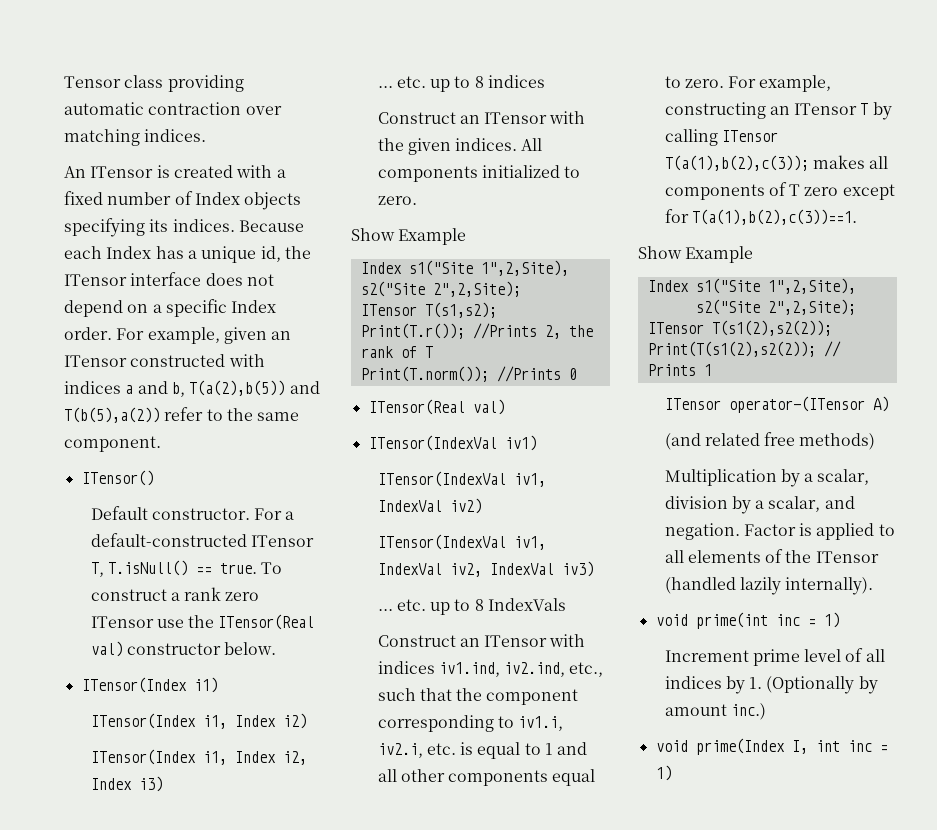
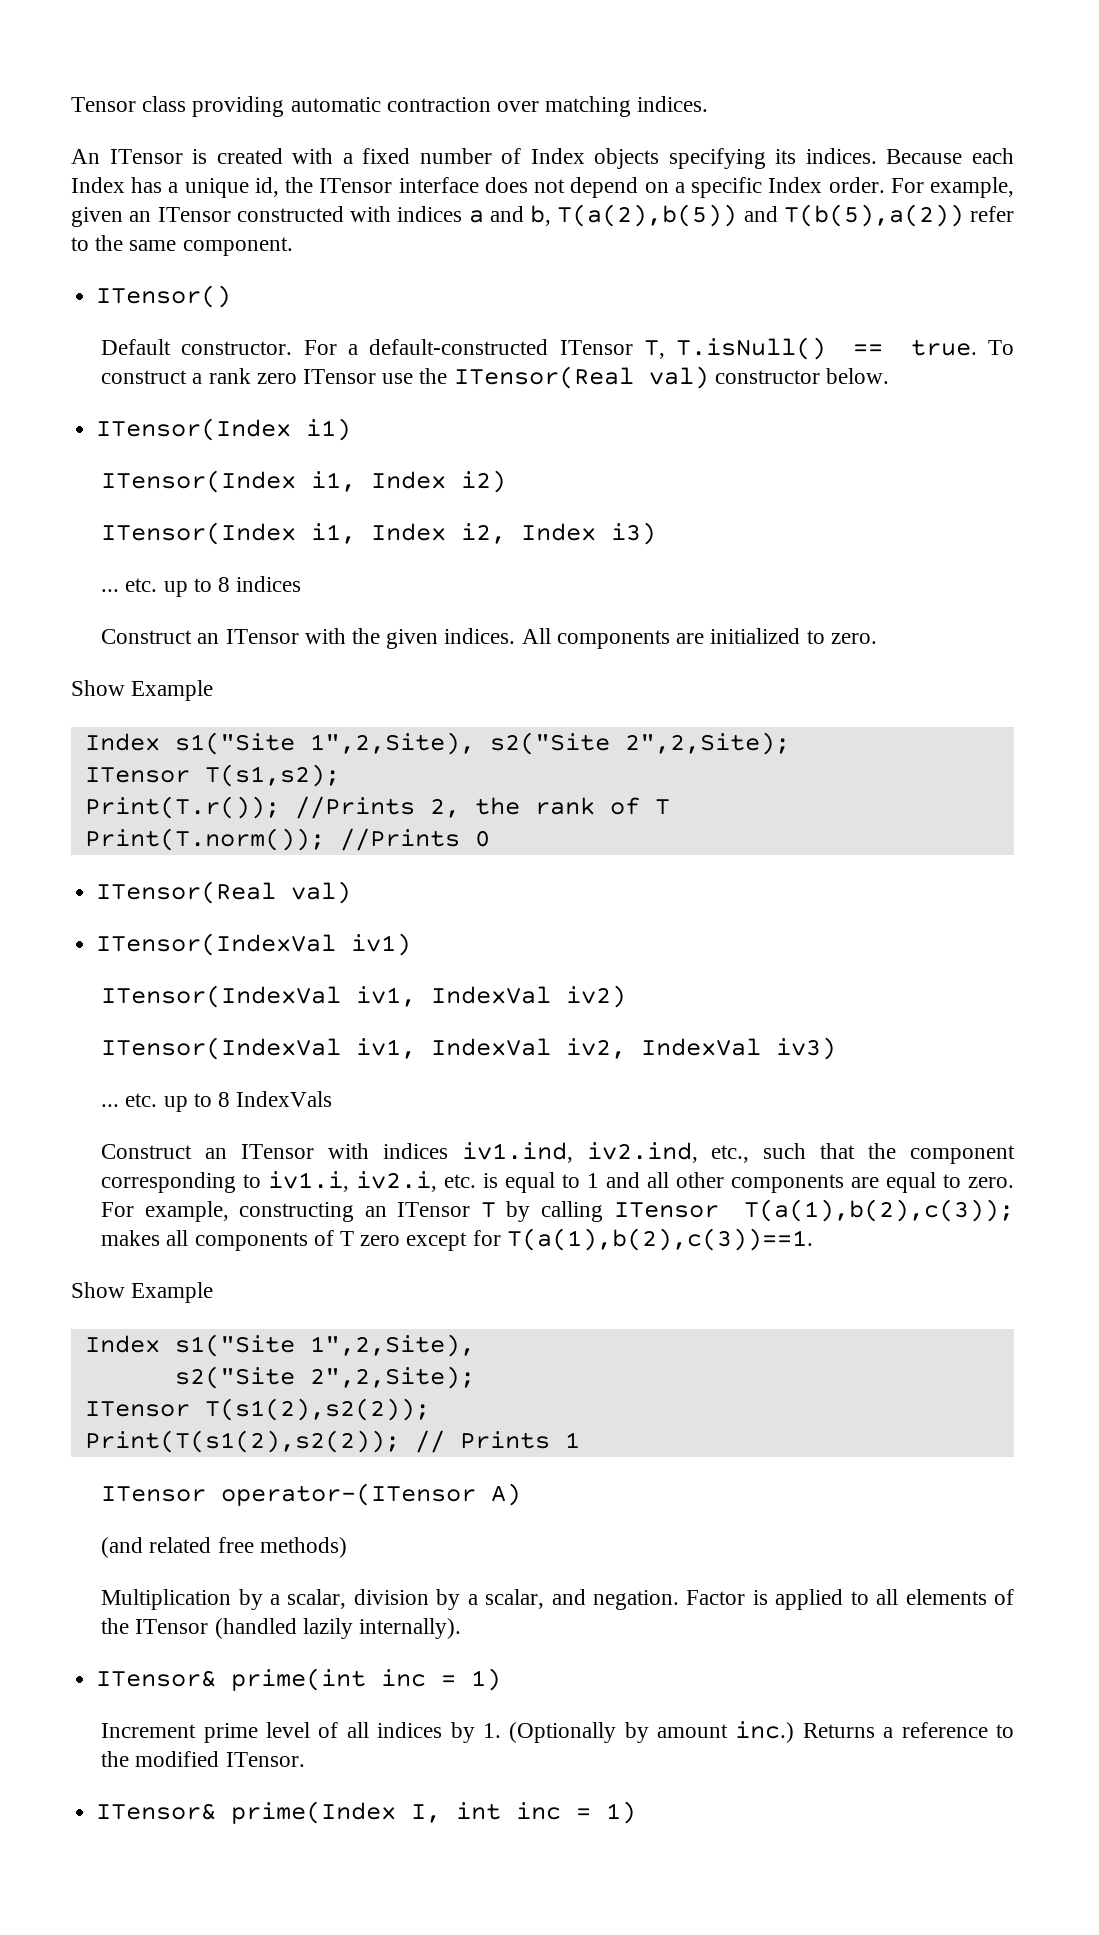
- All components initialized to zero.
+ All components are initialized to zero.
- Construct an ITensor with indices iv1.ind, iv2.ind, etc., such that the component corresponding to iv1.i, iv2.i, etc. is equal to 1 and all other components equal to zero.
+ Construct an ITensor with indices iv1.ind, iv2.ind, etc., such that the component corresponding to iv1.i, iv2.i, etc. is equal to 1 and all other components are equal to zero.
- void prime(int inc = 1)
+ ITensor& prime(int inc = 1)
- Increment prime level of all indices by 1. (Optionally by amount inc.)
- void prime(Index I, int inc = 1)
+ Increment prime level of all indices by 1. (Optionally by amount inc.) Returns a reference to the modified ITensor.
+ ITensor& prime(Index I, int inc = 1)

